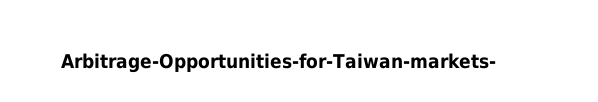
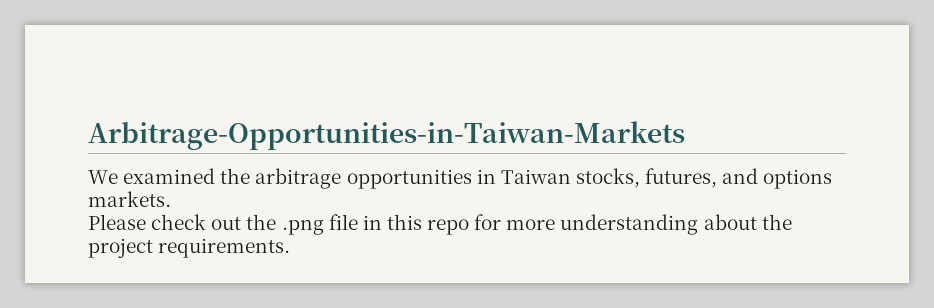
- Arbitrage-Opportunities-for-Taiwan-markets-
+ Arbitrage-Opportunities-in-Taiwan-Markets
+ We examined the arbitrage opportunities in Taiwan stocks, futures, and options markets.
+ Please check out the .png file in this repo for more understanding about the project requirements.

